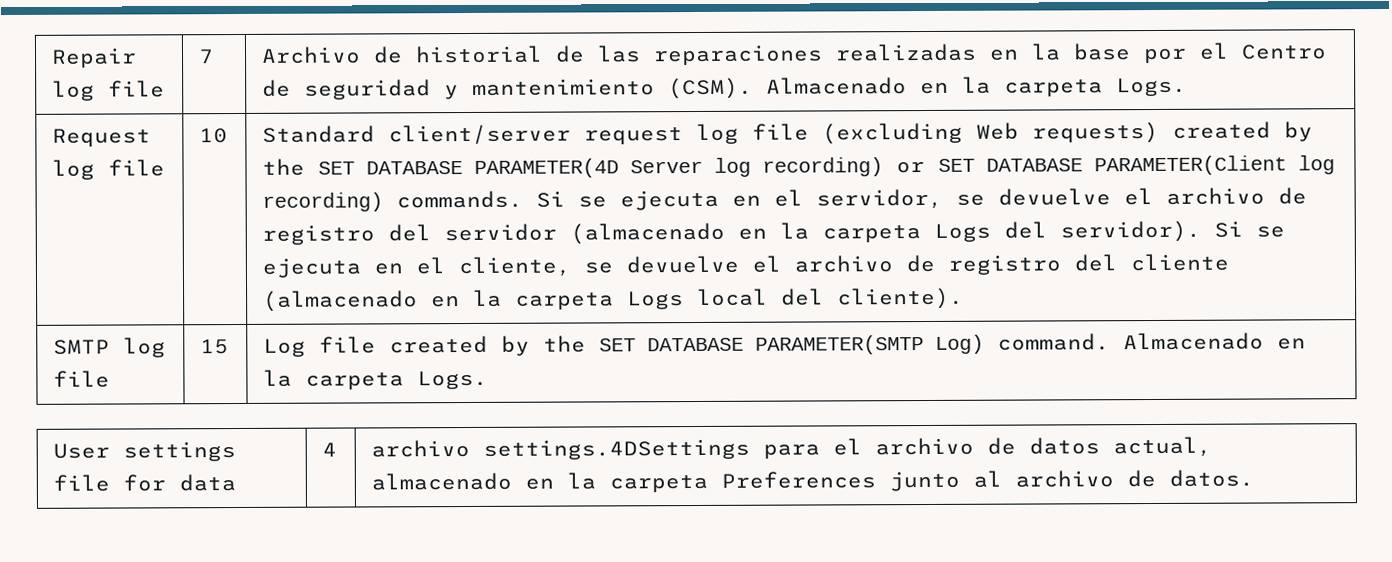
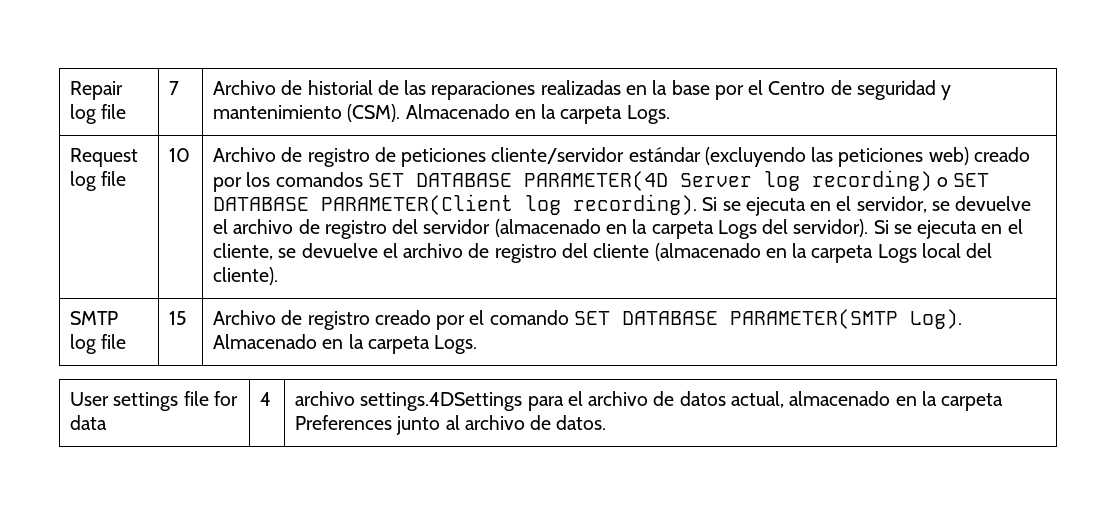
- Standard client/server request log file (excluding Web requests) created by the SET DATABASE PARAMETER(4D Server log recording) or SET DATABASE PARAMETER(Client log recording) commands.
+ Archivo de registro de peticiones cliente/servidor estándar (excluyendo las peticiones web) creado por los comandos SET DATABASE PARAMETER(4D Server log recording) o SET DATABASE PARAMETER(Client log recording).
- SMTP log file | 15 | Log file created by the SET DATABASE PARAMETER(SMTP Log) command. Almacenado en la carpeta Logs.
+ SMTP log file | 15 | Archivo de registro creado por el comando SET DATABASE PARAMETER(SMTP Log). Almacenado en la carpeta Logs.

